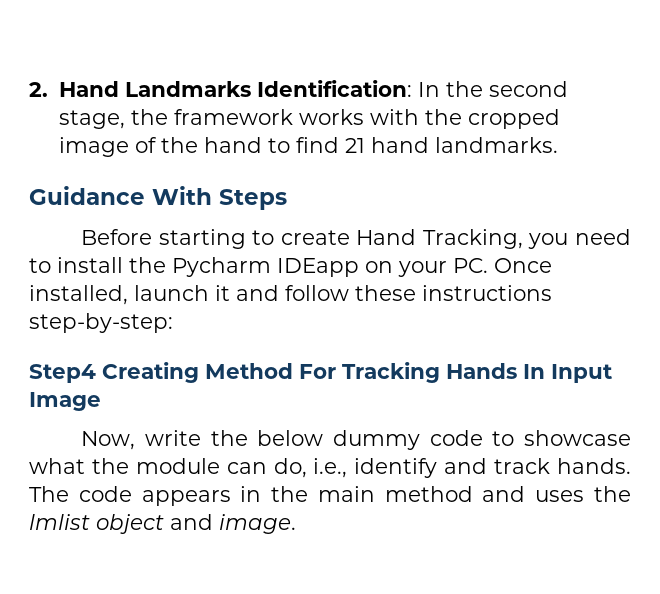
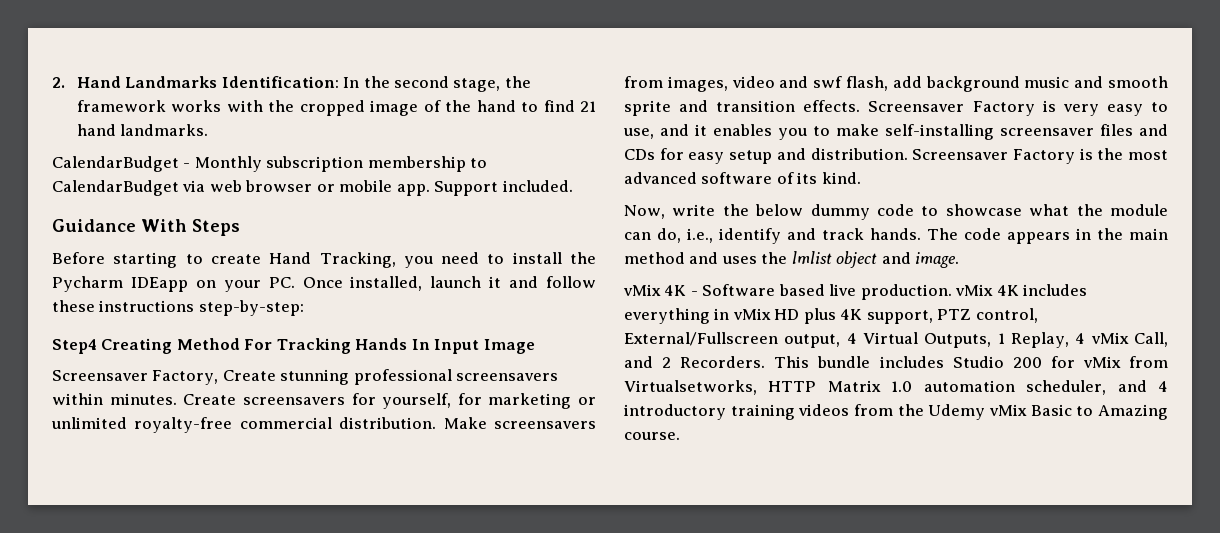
+ CalendarBudget - Monthly subscription membership to CalendarBudget via web browser or mobile app. Support included.
+ Screensaver Factory, Create stunning professional screensavers within minutes. Create screensavers for yourself, for marketing or unlimited royalty-free commercial distribution. Make screensavers from images, video and swf flash, add background music and smooth sprite and transition effects. Screensaver Factory is very easy to use, and it enables you to make self-installing screensaver files and CDs for easy setup and distribution. Screensaver Factory is the most advanced software of its kind.
+ vMix 4K - Software based live production. vMix 4K includes everything in vMix HD plus 4K support, PTZ control, External/Fullscreen output, 4 Virtual Outputs, 1 Replay, 4 vMix Call, and 2 Recorders. This bundle includes Studio 200 for vMix from Virtualsetworks, HTTP Matrix 1.0 automation scheduler, and 4 introductory training videos from the Udemy vMix Basic to Amazing course.

